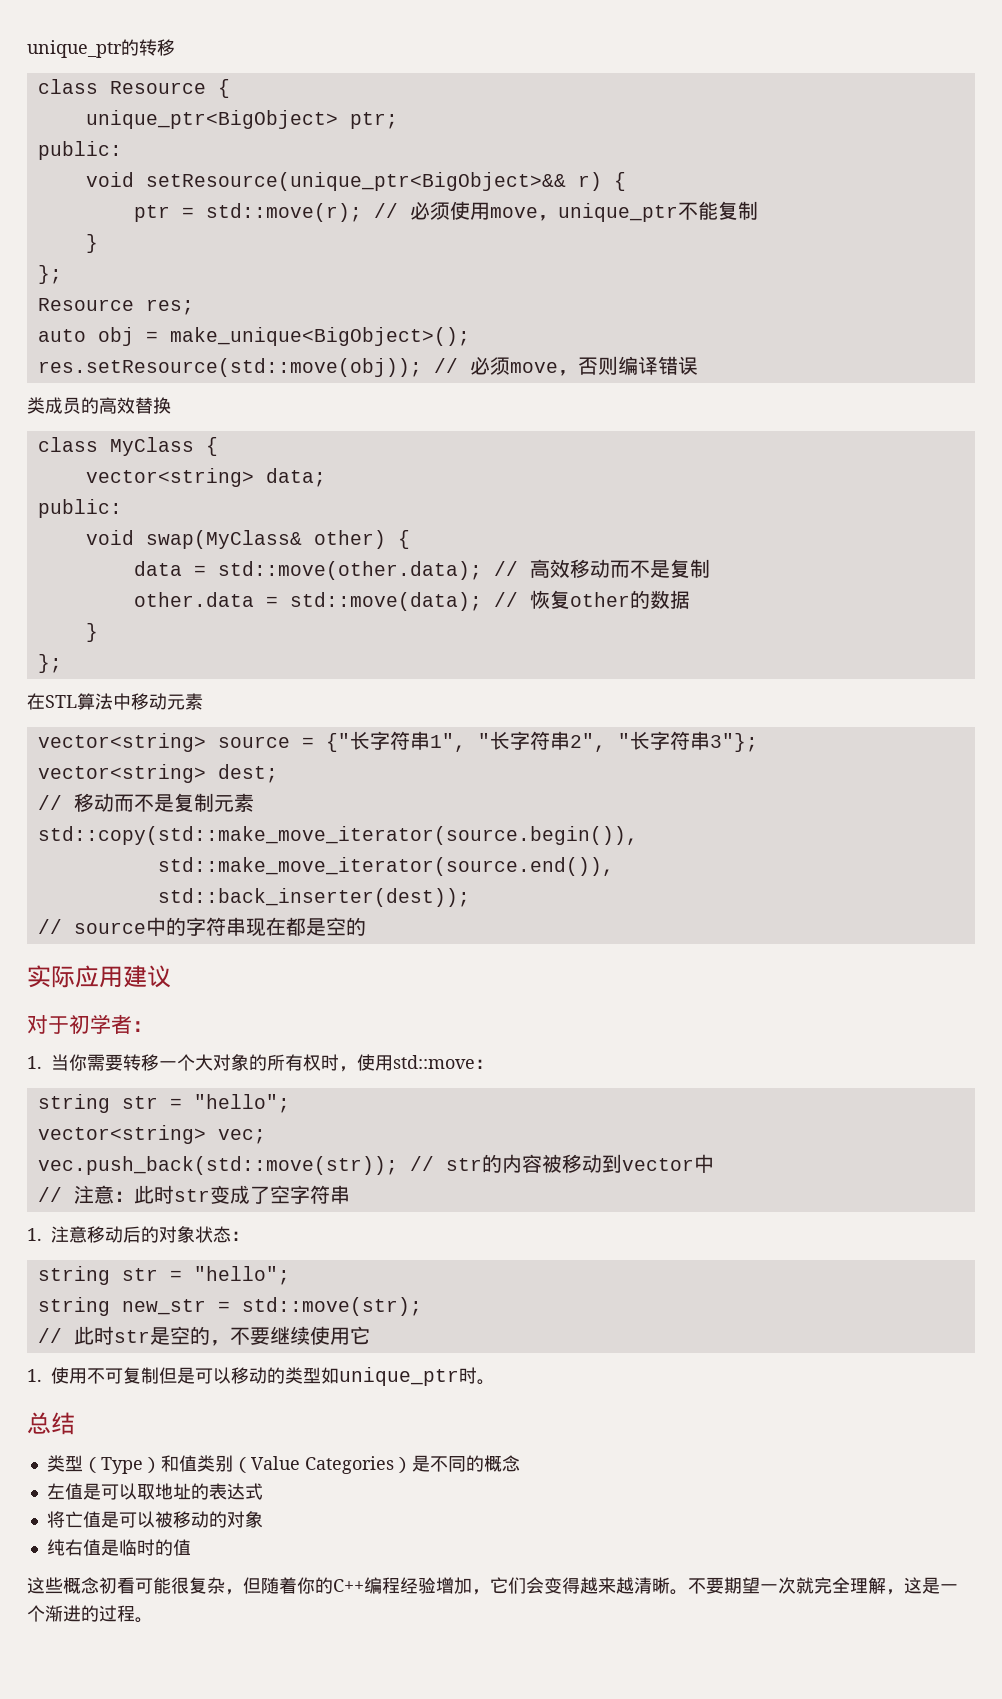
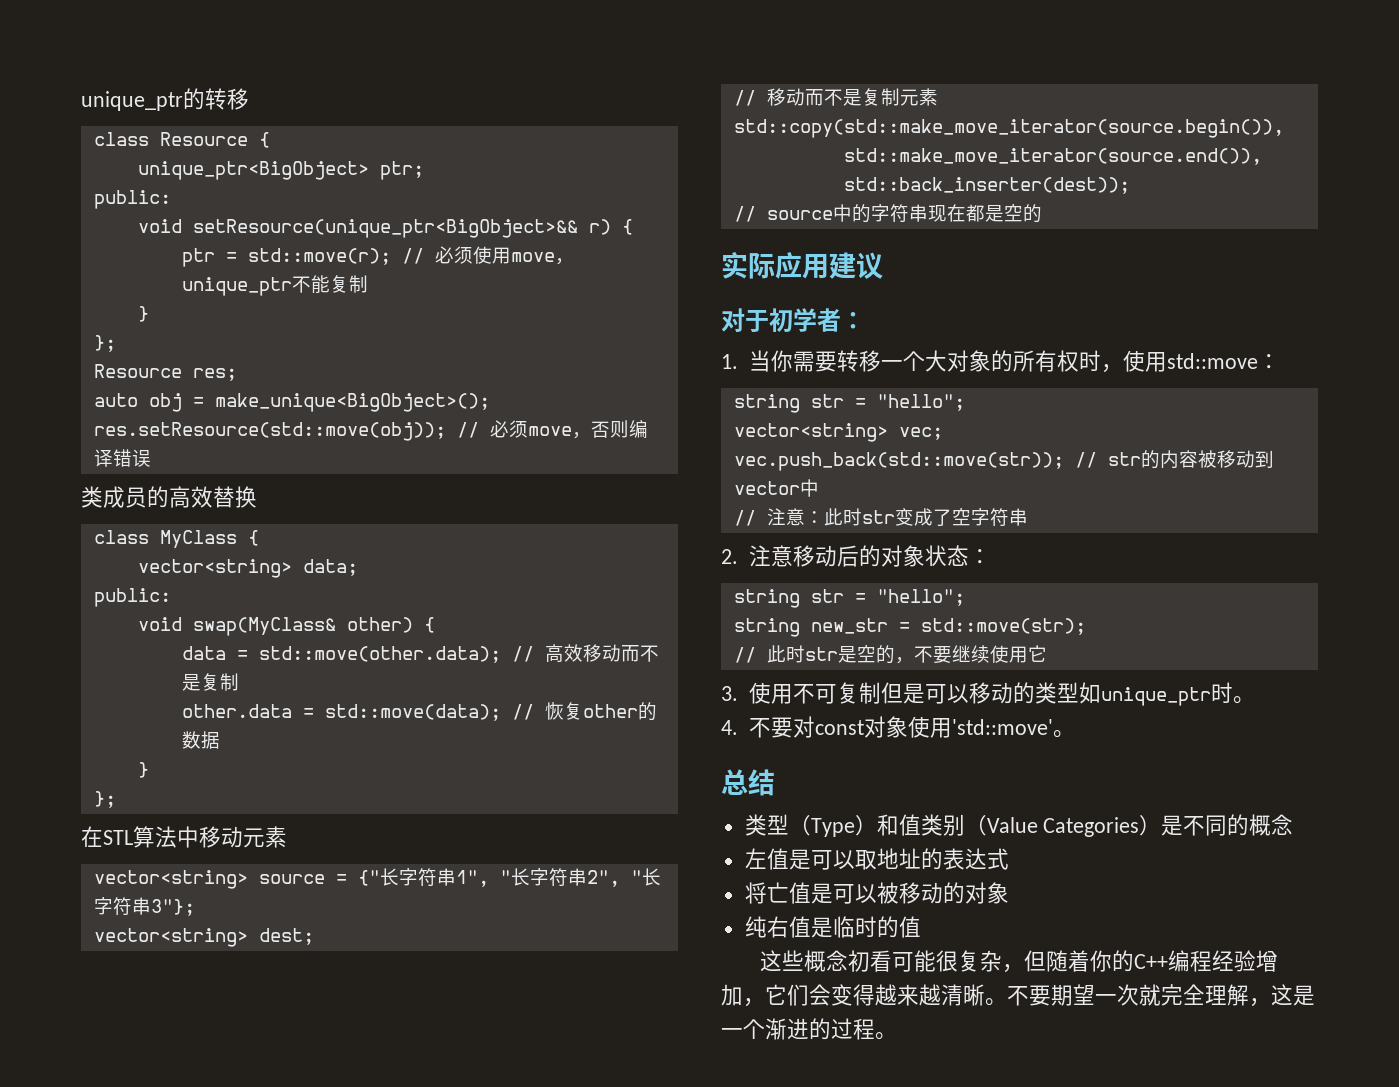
- 1.注意移动后的对象状态：
+ 2.注意移动后的对象状态：
- 1.使用不可复制但是可以移动的类型如unique_ptr时。
+ 3.使用不可复制但是可以移动的类型如unique_ptr时。
+ 4.不要对const对象使用'std::move'。

